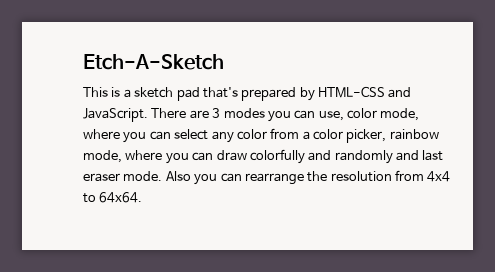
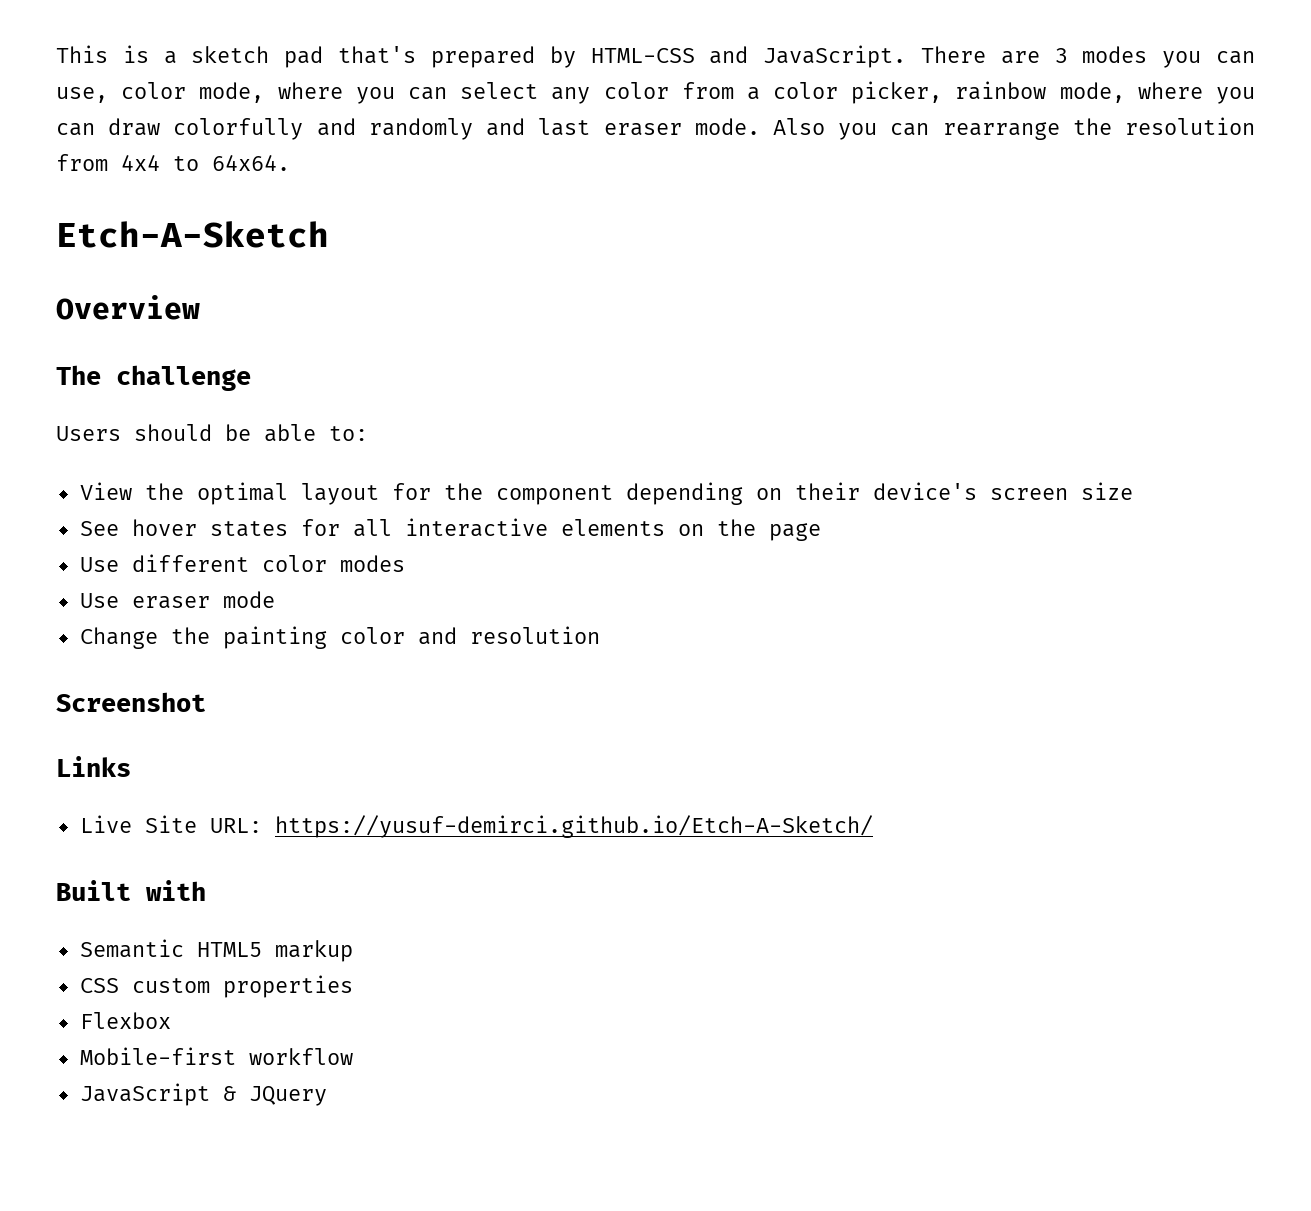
- Etch-A-Sketch
+ Etch-A-Sketch
+ Overview
+ The challenge
+ Users should be able to:
+ View the optimal layout for the component depending on their device's screen size
+ See hover states for all interactive elements on the page
+ Use different color modes
+ Use eraser mode
+ Change the painting color and resolution
+ Screenshot
+ Links
+ Live Site URL: https://yusuf-demirci.github.io/Etch-A-Sketch/
+ Built with
+ Semantic HTML5 markup
+ CSS custom properties
+ Flexbox
+ Mobile-first workflow
+ JavaScript & JQuery

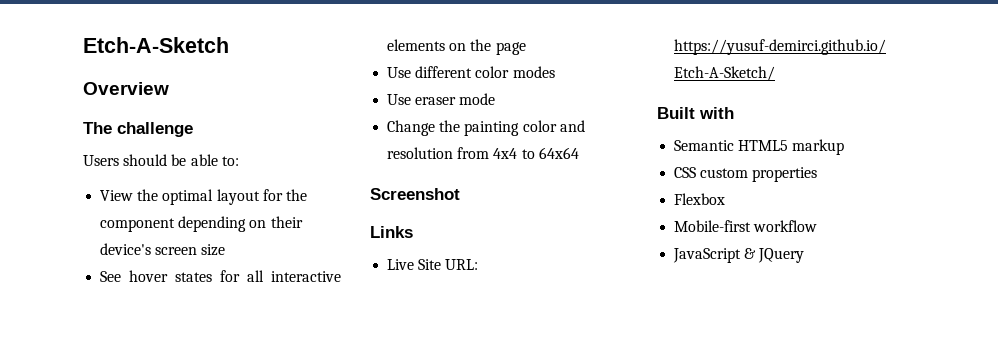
- This is a sketch pad that's prepared by HTML-CSS and JavaScript. There are 3 modes you can use, color mode, where you can select any color from a color picker, rainbow mode, where you can draw colorfully and randomly and last eraser mode. Also you can rearrange the resolution from 4x4 to 64x64.
- Change the painting color and resolution
+ Change the painting color and resolution from 4x4 to 64x64

